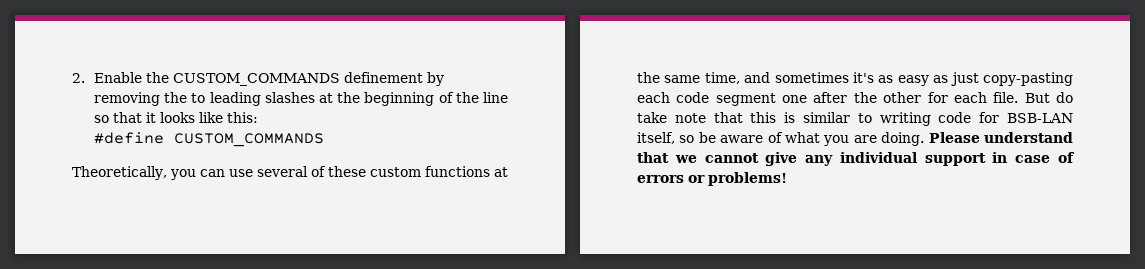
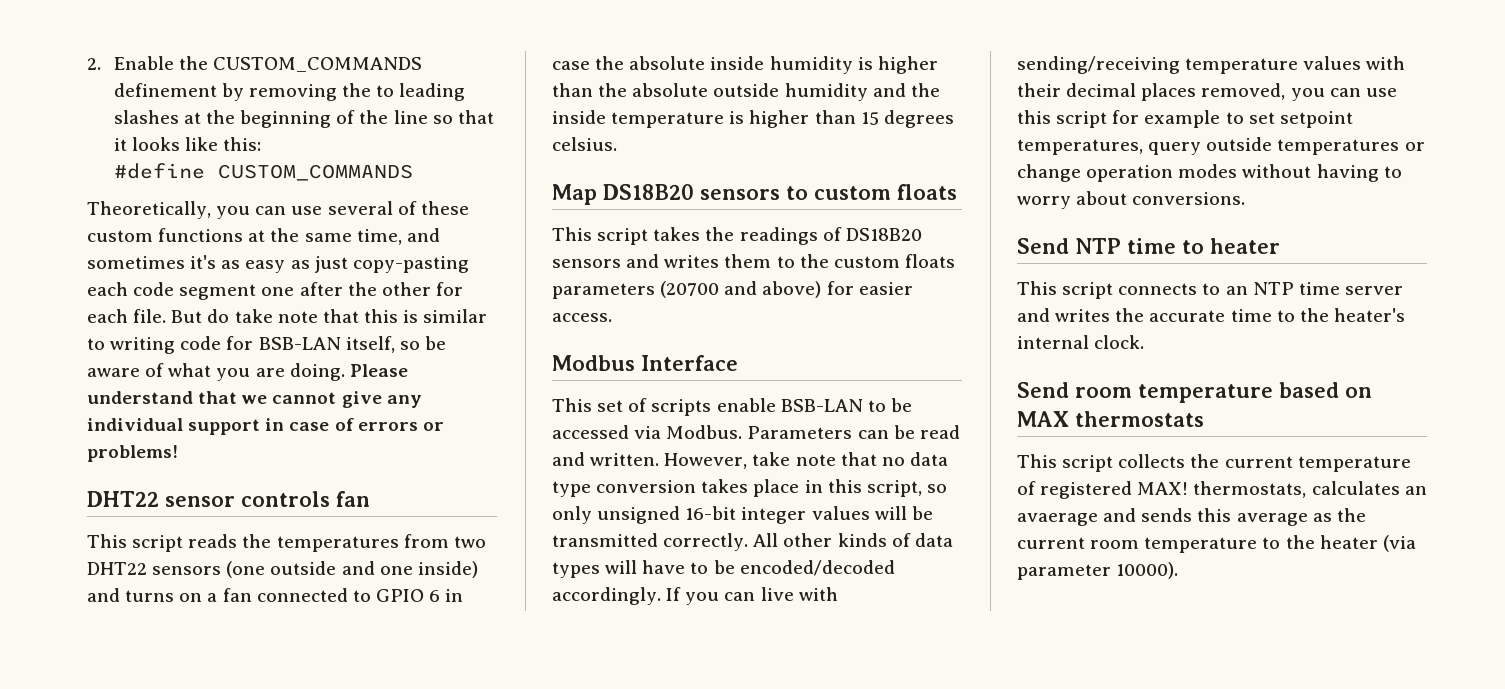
+ DHT22 sensor controls fan
+ This script reads the temperatures from two DHT22 sensors (one outside and one inside) and turns on a fan connected to GPIO 6 in case the absolute inside humidity is higher than the absolute outside humidity and the inside temperature is higher than 15 degrees celsius.
+ Map DS18B20 sensors to custom floats
+ This script takes the readings of DS18B20 sensors and writes them to the custom floats parameters (20700 and above) for easier access.
+ Modbus Interface
+ This set of scripts enable BSB-LAN to be accessed via Modbus. Parameters can be read and written. However, take note that no data type conversion takes place in this script, so only unsigned 16-bit integer values will be transmitted correctly. All other kinds of data types will have to be encoded/decoded accordingly. If you can live with sending/receiving temperature values with their decimal places removed, you can use this script for example to set setpoint temperatures, query outside temperatures or change operation modes without having to worry about conversions.
+ Send NTP time to heater
+ This script connects to an NTP time server and writes the accurate time to the heater's internal clock.
+ Send room temperature based on MAX thermostats
+ This script collects the current temperature of registered MAX! thermostats, calculates an avaerage and sends this average as the current room temperature to the heater (via parameter 10000).

